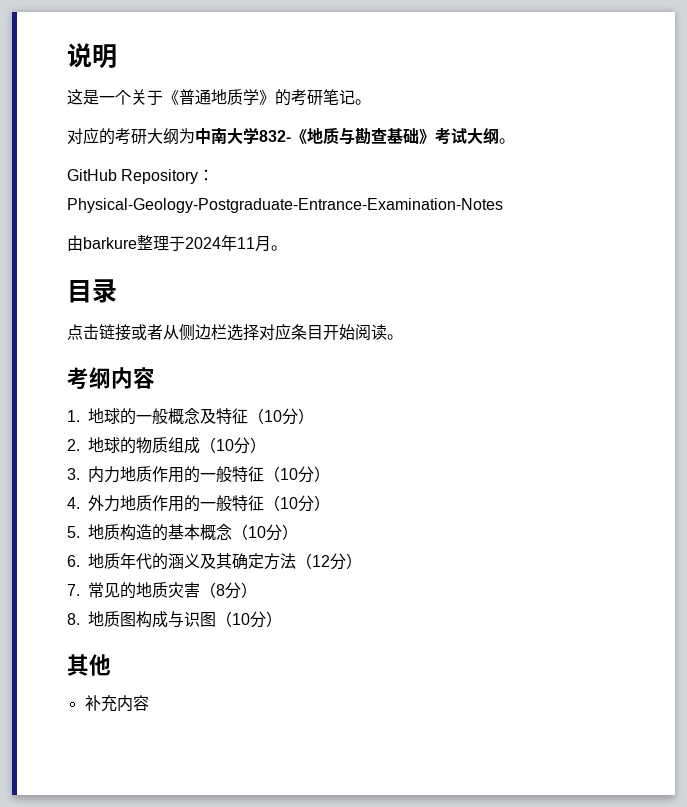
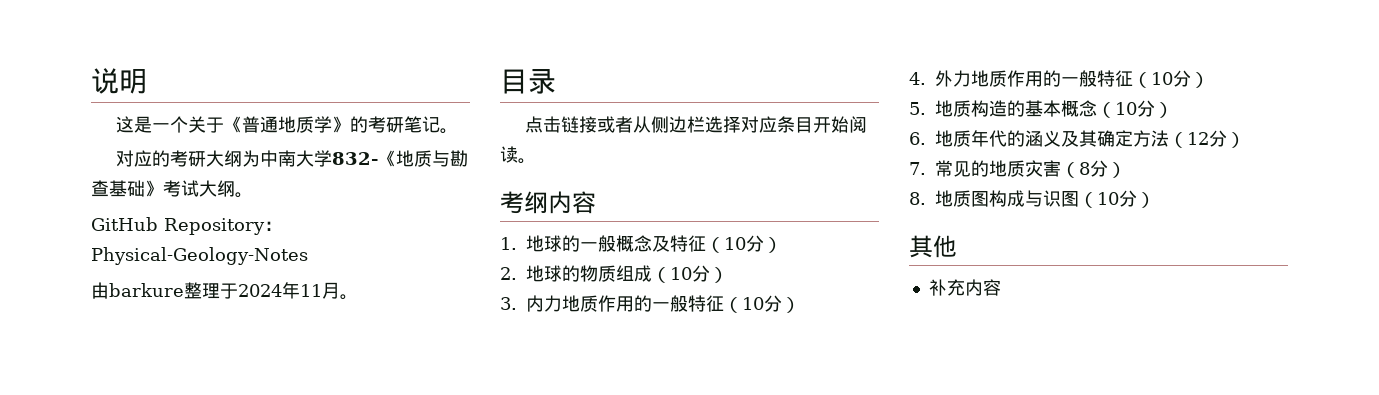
- GitHub Repository：Physical-Geology-Postgraduate-Entrance-Examination-Notes
+ GitHub Repository：Physical-Geology-Notes

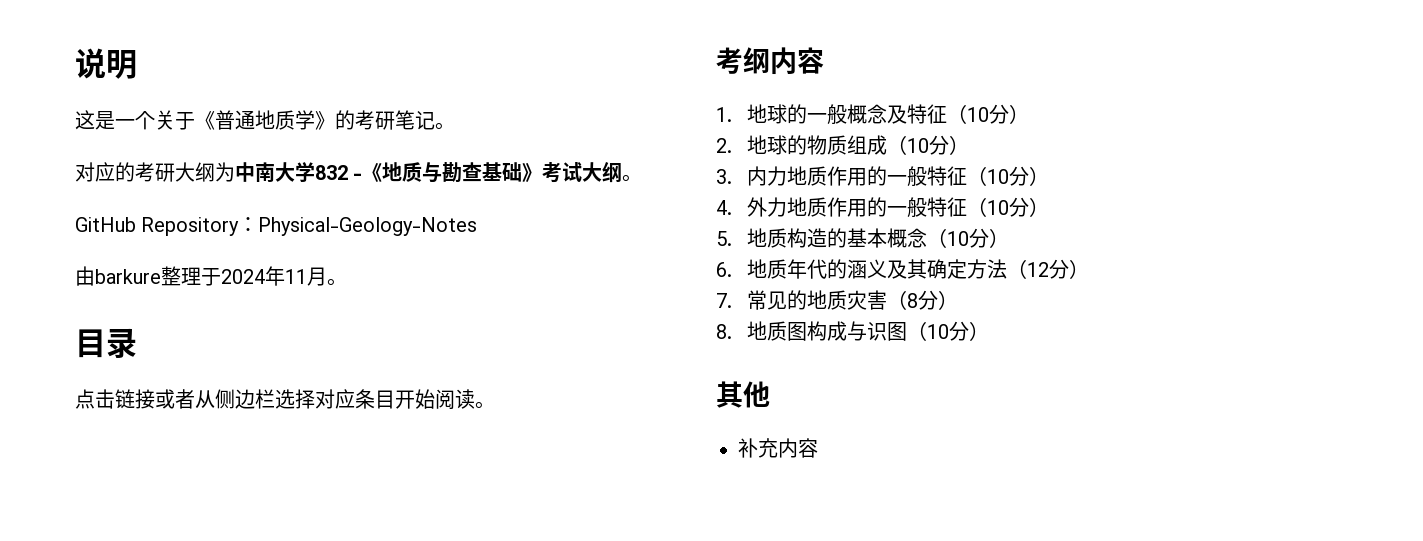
- 对应的考研大纲为中南大学832-《地质与勘查基础》考试大纲。
+ 对应的考研大纲为中南大学832 -《地质与勘查基础》考试大纲。

